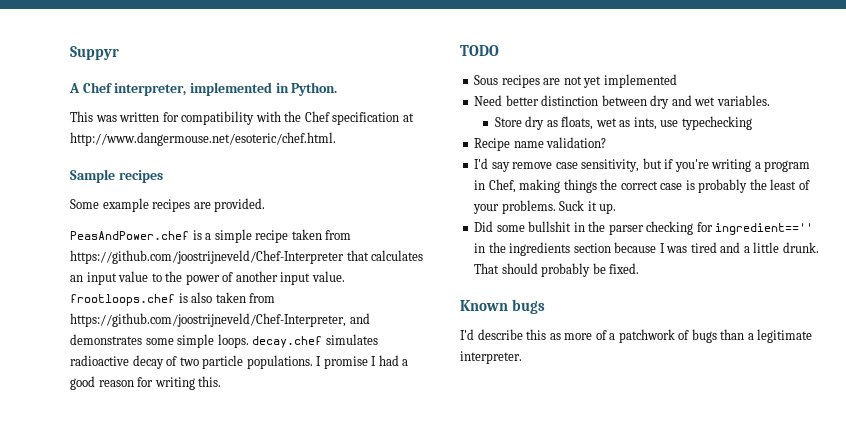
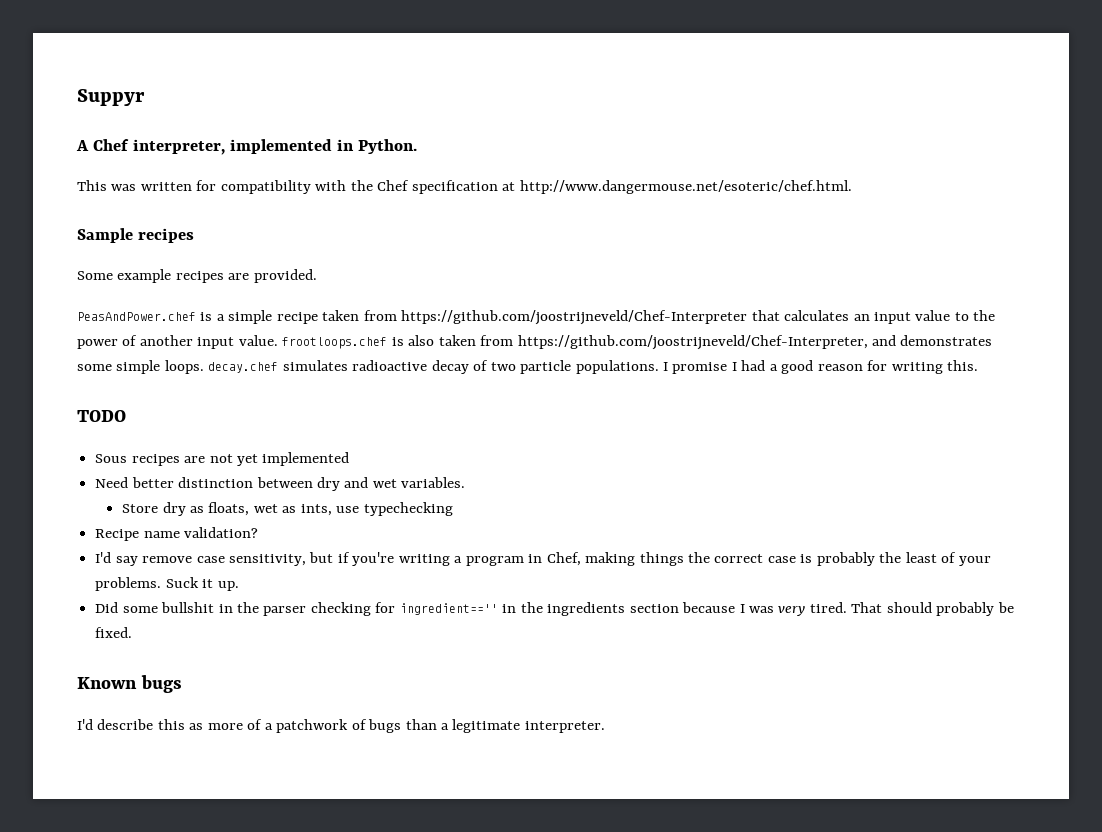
- Did some bullshit in the parser checking for ingredient=='' in the ingredients section because I was tired and a little drunk.
+ Did some bullshit in the parser checking for ingredient=='' in the ingredients section because I was very tired.

